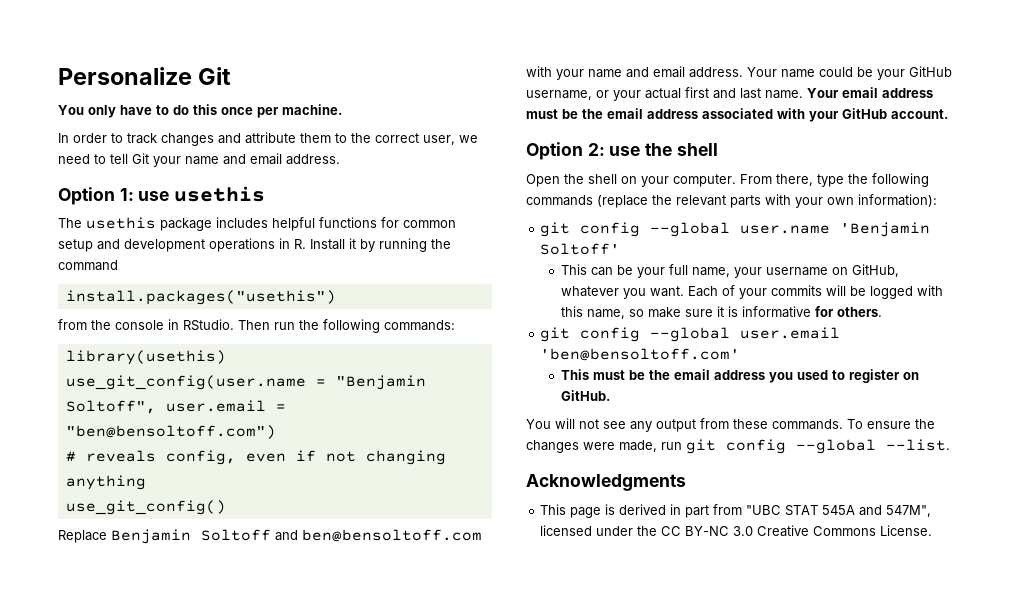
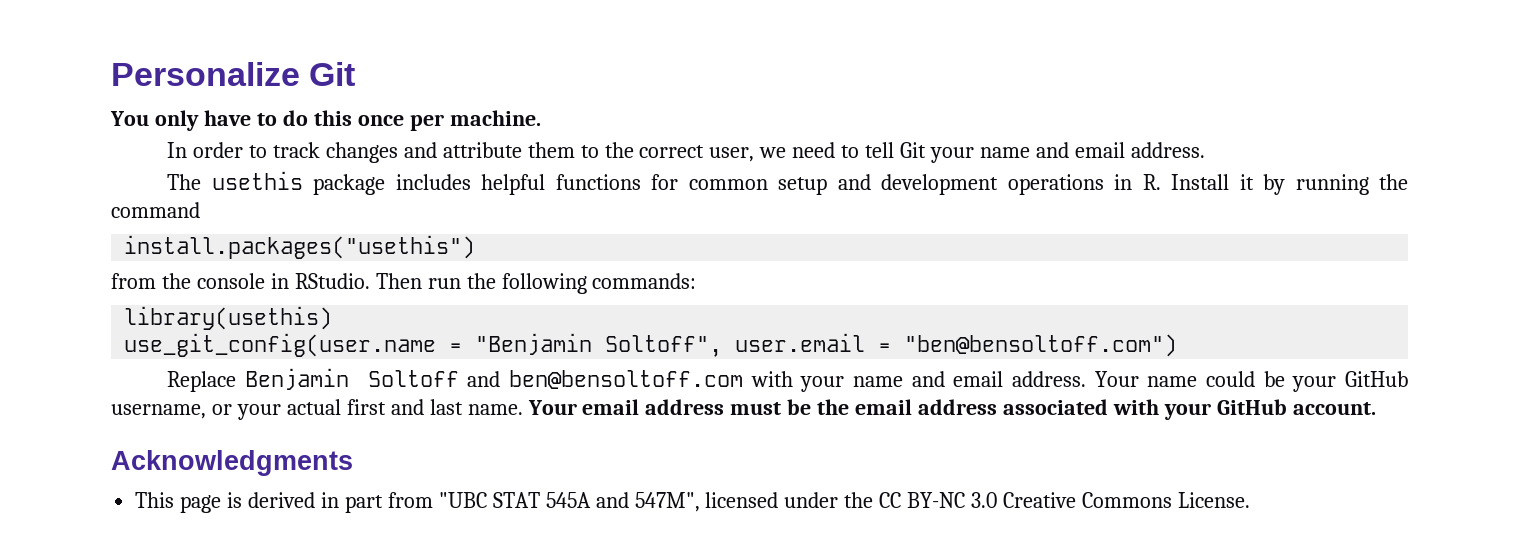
- Option 1: use usethis
- # reveals config, even if not changing anything
- use_git_config()
- Option 2: use the shell
- Open the shell on your computer. From there, type the following commands (replace the relevant parts with your own information):
- git config --global user.name 'Benjamin Soltoff'
- This can be your full name, your username on GitHub, whatever you want. Each of your commits will be logged with this name, so make sure it is informative for others.
- git config --global user.email 'ben@bensoltoff.com'
- This must be the email address you used to register on GitHub.
- You will not see any output from these commands. To ensure the changes were made, run git config --global --list.

